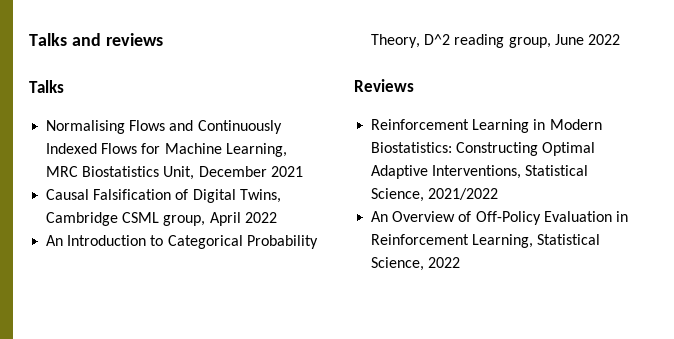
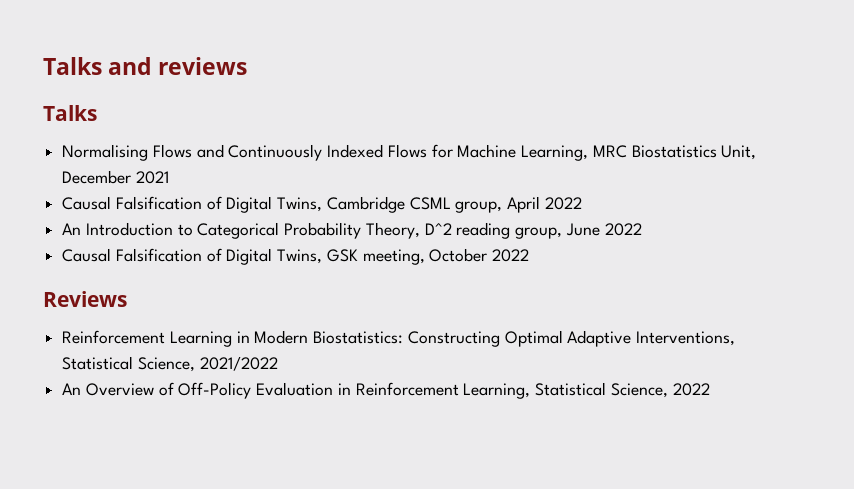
+ Causal Falsification of Digital Twins, GSK meeting, October 2022

